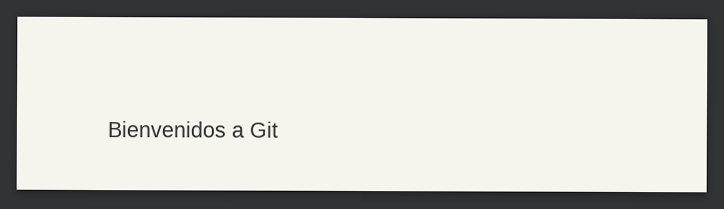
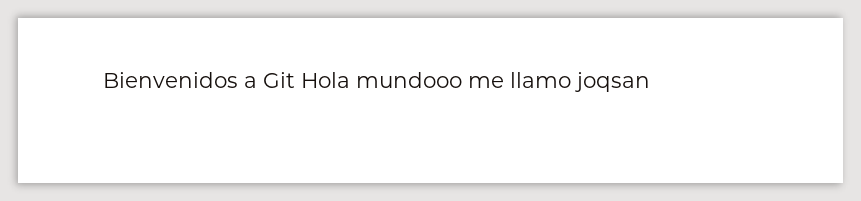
- Bienvenidos a Git
+ Bienvenidos a Git Hola mundooo me llamo joqsan

